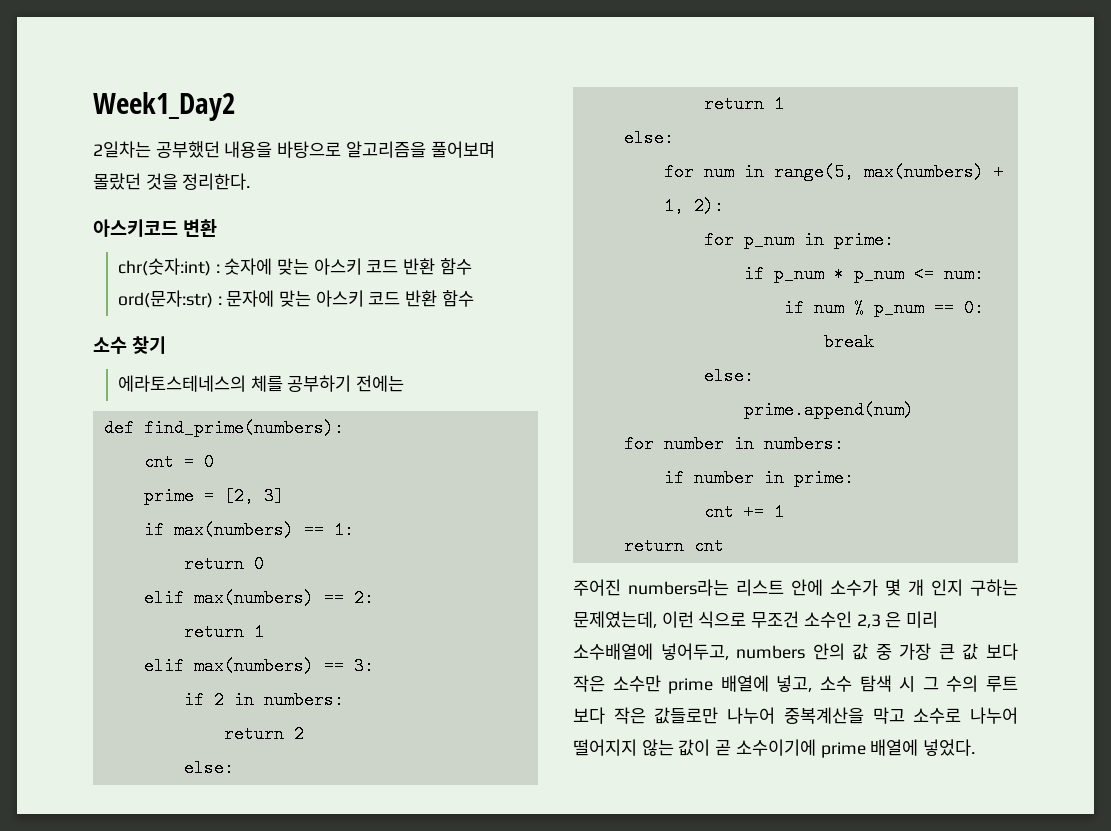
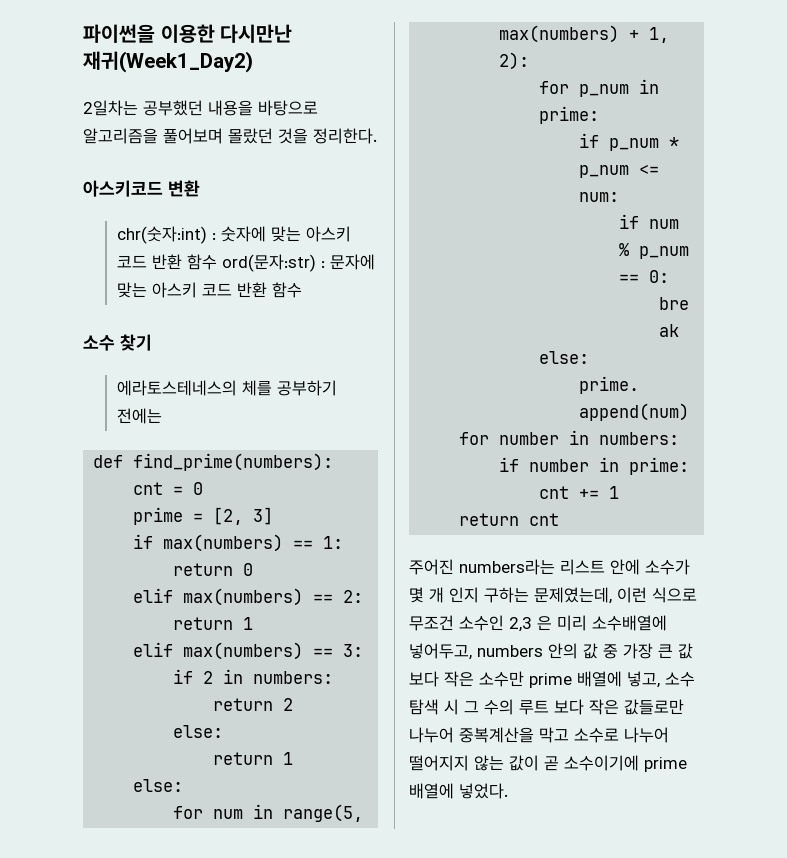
- Week1_Day2
+ 파이썬을 이용한 다시만난 재귀(Week1_Day2)

